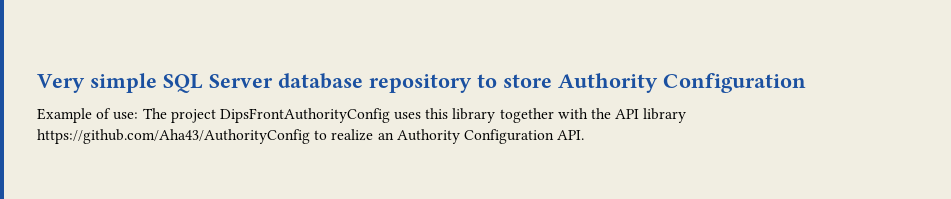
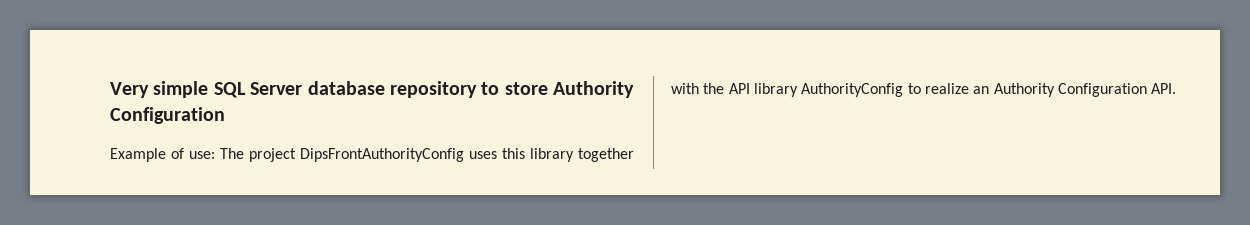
- Example of use: The project DipsFrontAuthorityConfig uses this library together with the API library https://github.com/Aha43/AuthorityConfig to realize an Authority Configuration API.
+ Example of use: The project DipsFrontAuthorityConfig uses this library together with the API library AuthorityConfig to realize an Authority Configuration API.

